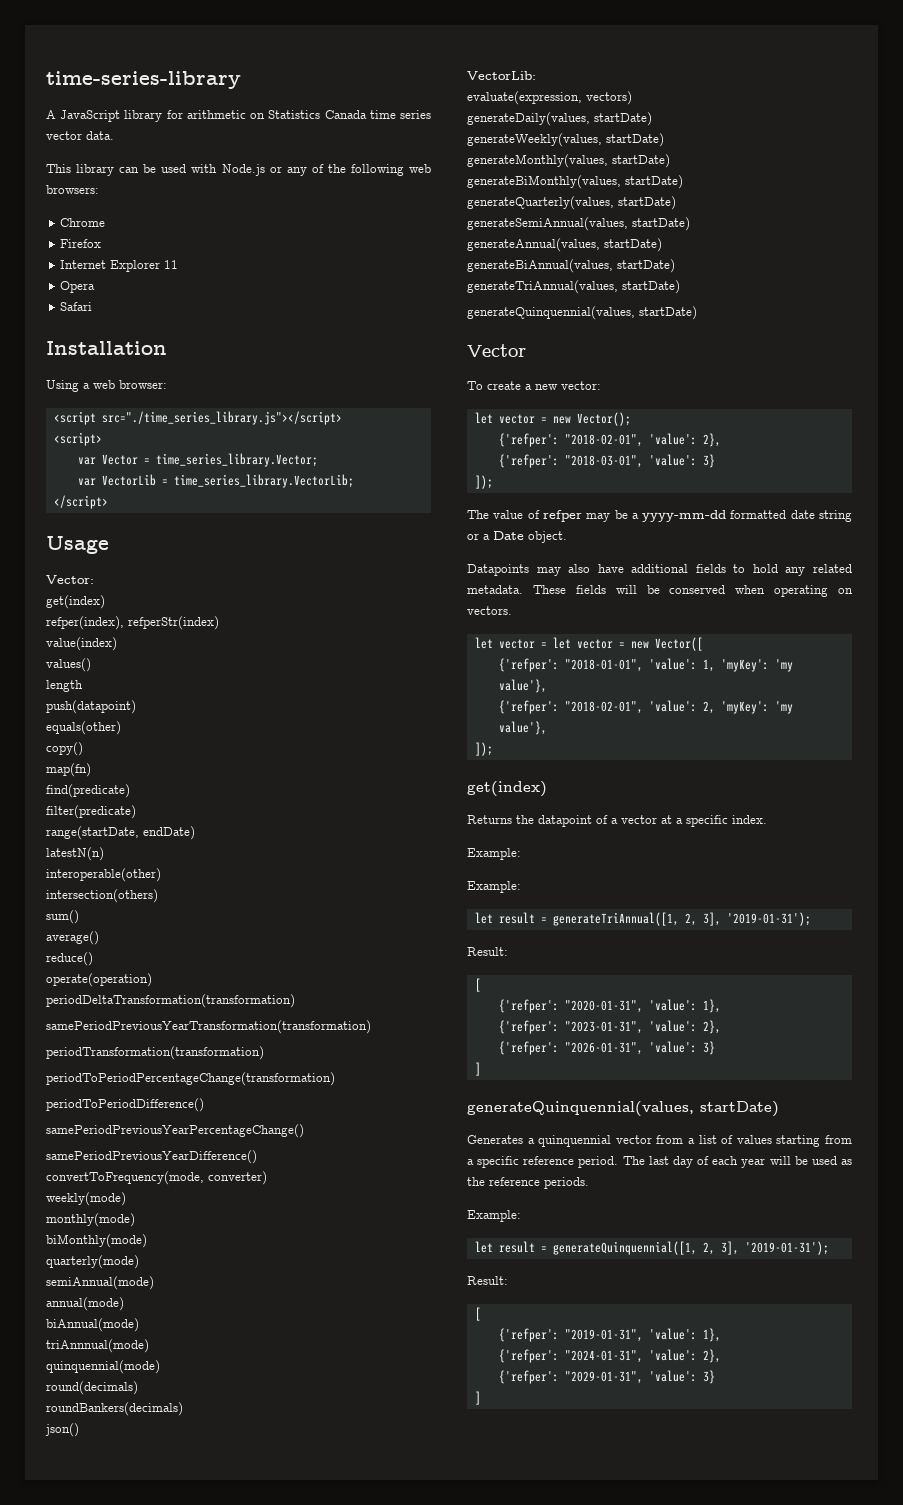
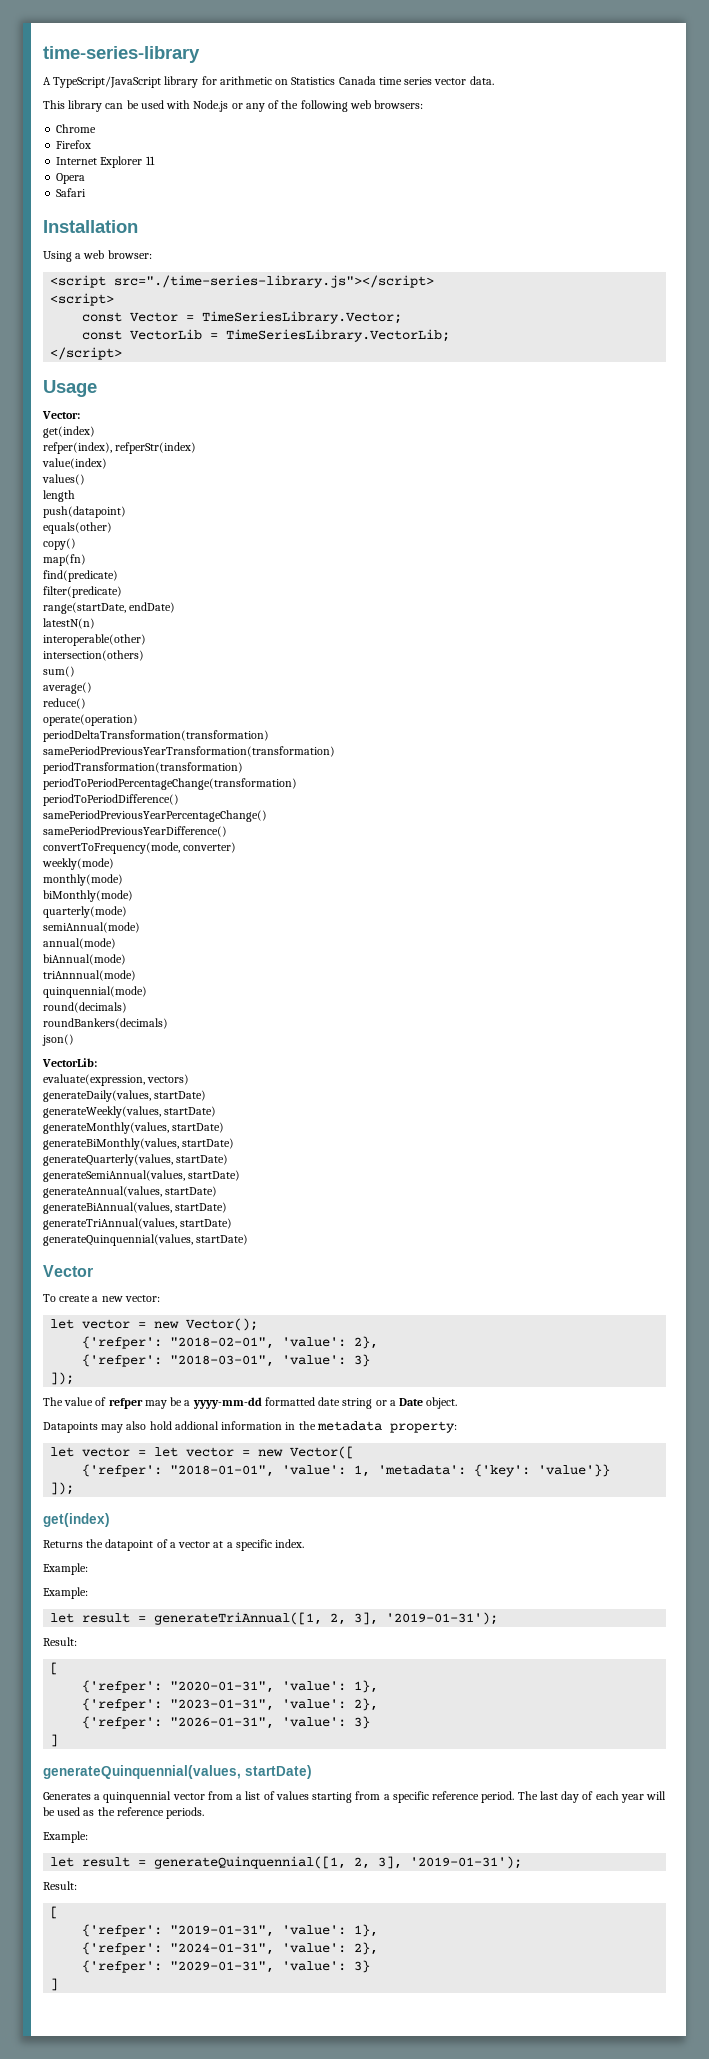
- A JavaScript library for arithmetic on Statistics Canada time series vector data.
+ A TypeScript/JavaScript library for arithmetic on Statistics Canada time series vector data.
- <script src="./time_series_library.js"></script>
+ <script src="./time-series-library.js"></script>
- var Vector = time_series_library.Vector;
- var VectorLib = time_series_library.VectorLib;
+ const Vector = TimeSeriesLibrary.Vector;
+ const VectorLib = TimeSeriesLibrary.VectorLib;
- Datapoints may also have additional fields to hold any related metadata. These fields will be conserved when operating on vectors.
+ Datapoints may also hold addional information in the metadata property:
- {'refper': "2018-01-01", 'value': 1, 'myKey': 'my value'},
- {'refper': "2018-02-01", 'value': 2, 'myKey': 'my value'},
+ {'refper': "2018-01-01", 'value': 1, 'metadata': {'key': 'value'}}

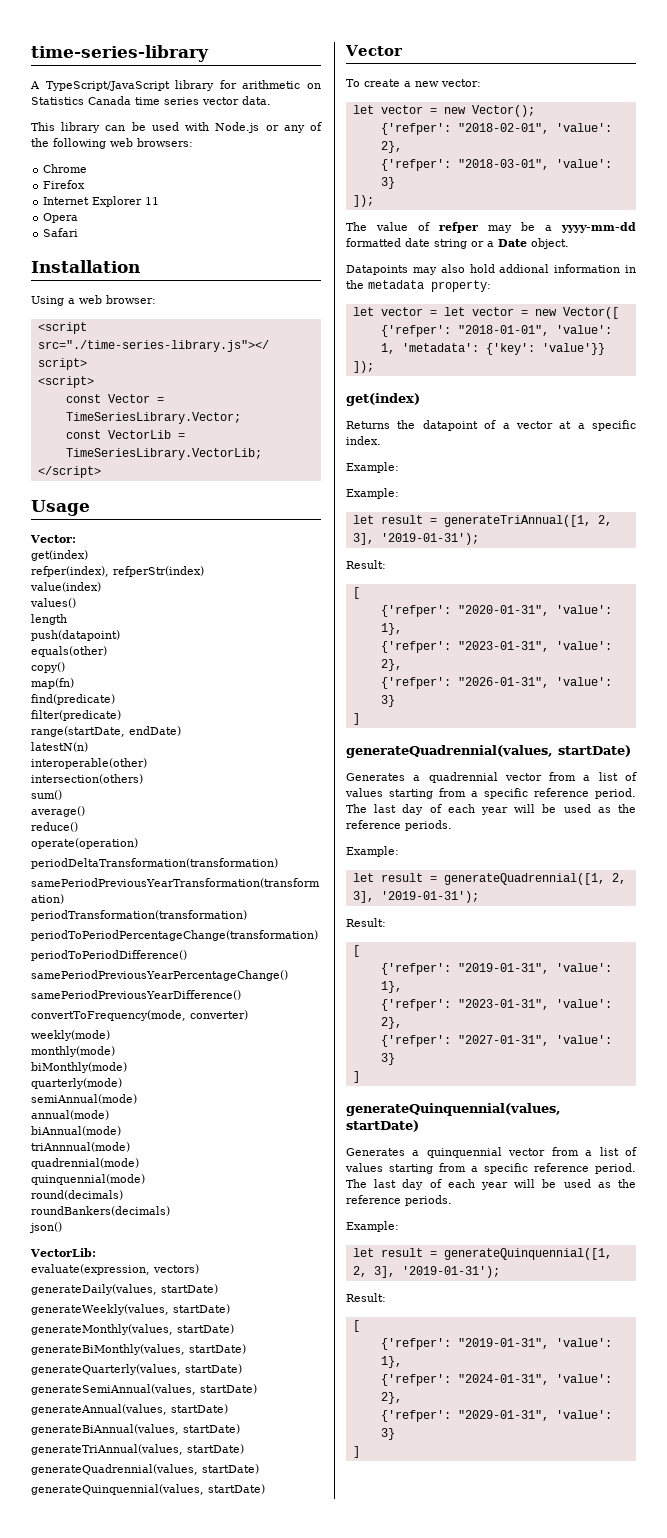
+ quadrennial(mode)
  generateTriAnnual(values, startDate)
+ generateQuadrennial(values, startDate)
  {'refper': "2026-01-31", 'value': 3}
+ ]
+ generateQuadrennial(values, startDate)
+ Generates a quadrennial vector from a list of values starting from a specific reference period. The last day of each year will be used as the reference periods.
+ Example:
+ let result = generateQuadrennial([1, 2, 3], '2019-01-31');
+ Result:
+ [
+ {'refper': "2019-01-31", 'value': 1},
+ {'refper': "2023-01-31", 'value': 2},
+ {'refper': "2027-01-31", 'value': 3}

